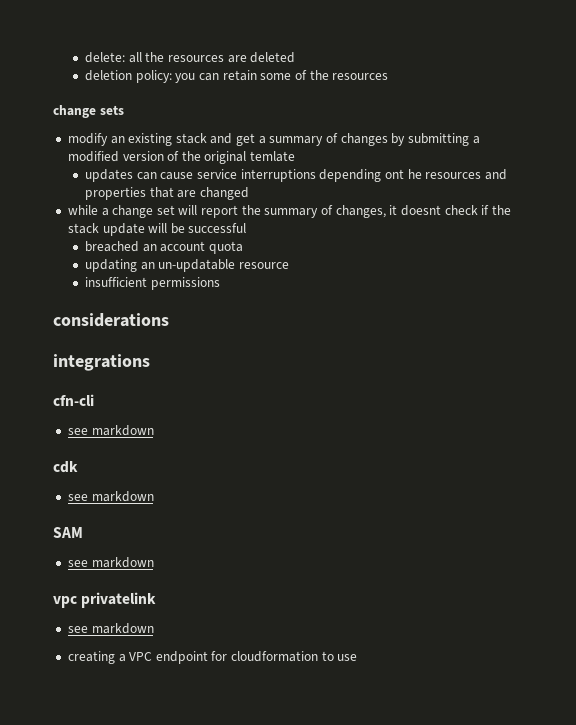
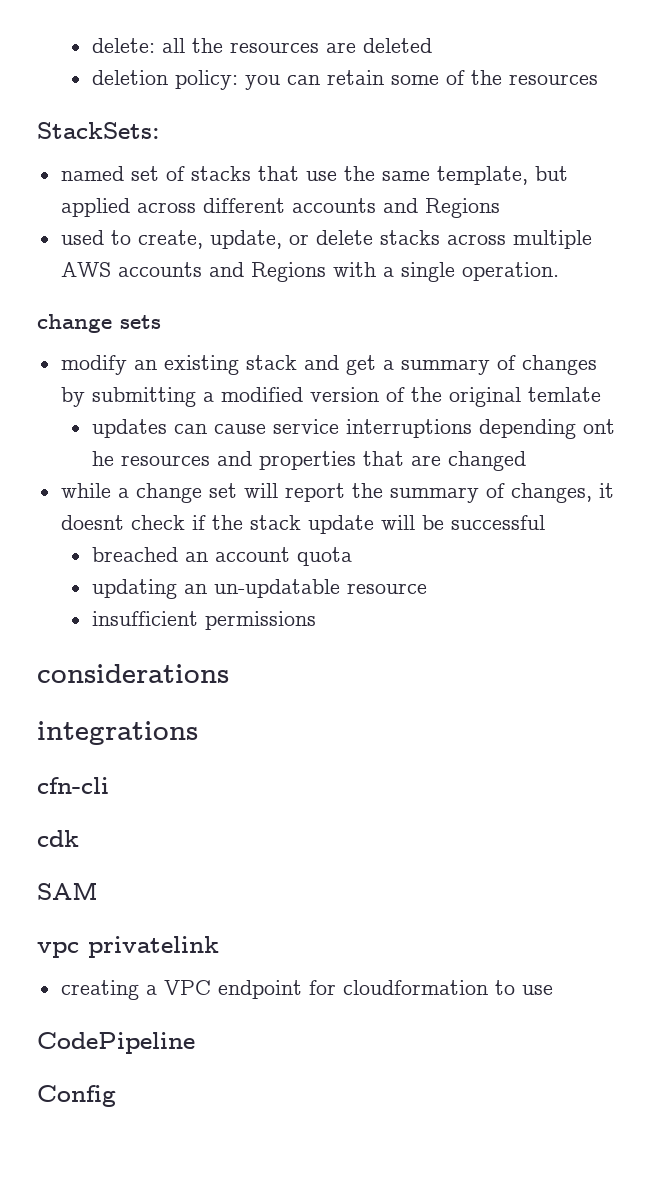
+ StackSets:
+ named set of stacks that use the same template, but applied across different accounts and Regions
+ used to create, update, or delete stacks across multiple AWS accounts and Regions with a single operation.
  cfn-cli
- see markdown
  cdk
- see markdown
  SAM
- see markdown
  vpc privatelink
- see markdown
+ CodePipeline
+ Config

